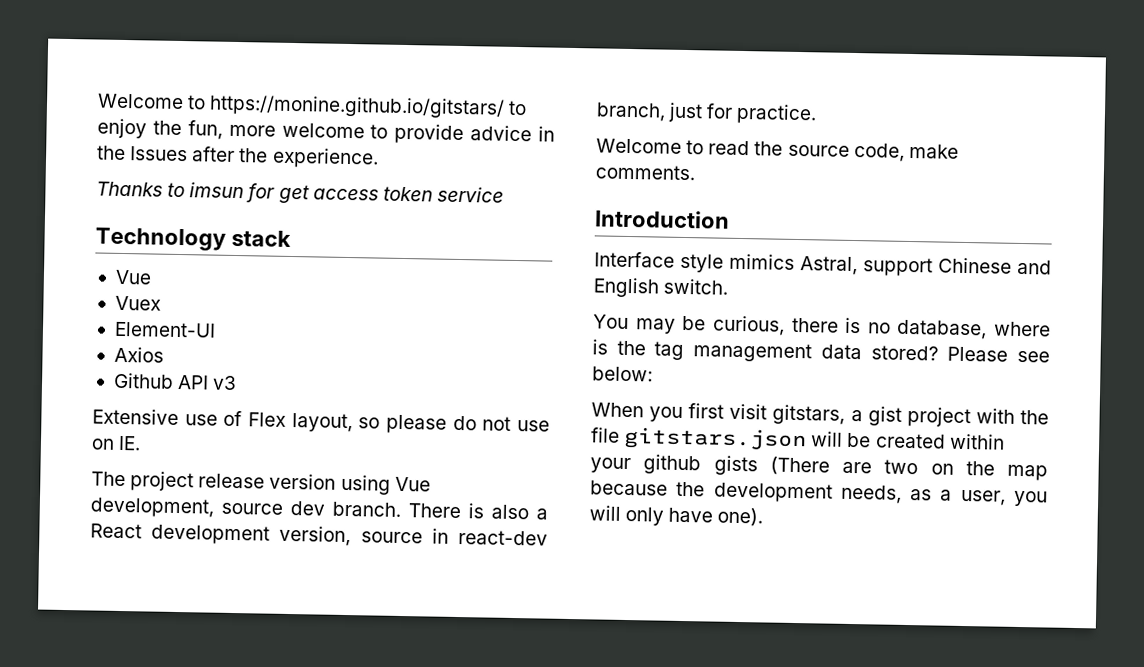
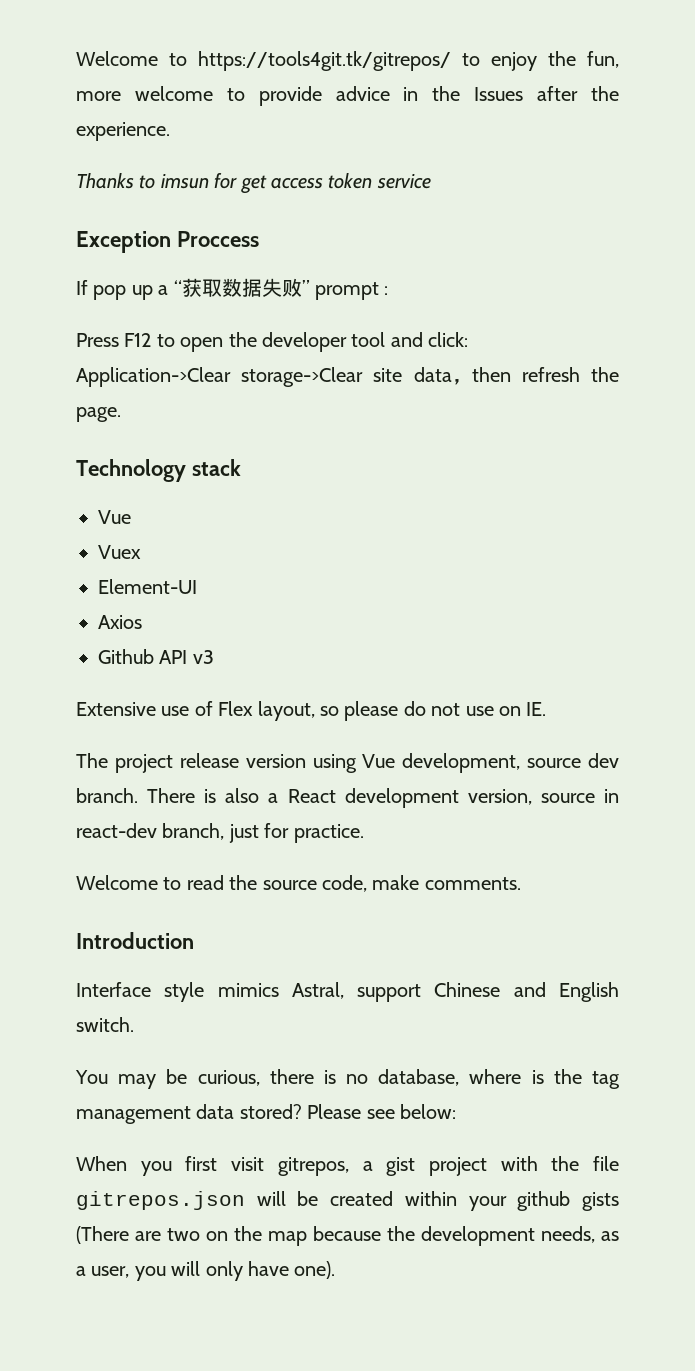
- Welcome to https://monine.github.io/gitstars/ to enjoy the fun, more welcome to provide advice in the Issues after the experience.
+ Welcome to https://tools4git.tk/gitrepos/ to enjoy the fun, more welcome to provide advice in the Issues after the experience.
+ Exception Proccess
+ If pop up a “获取数据失败” prompt :
+ Press F12 to open the developer tool and click: Application->Clear storage->Clear site data，then refresh the page.
- When you first visit gitstars, a gist project with the file gitstars.json will be created within your github gists (There are two on the map because the development needs, as a user, you will only have one).
+ When you first visit gitrepos, a gist project with the file gitrepos.json will be created within your github gists (There are two on the map because the development needs, as a user, you will only have one).

